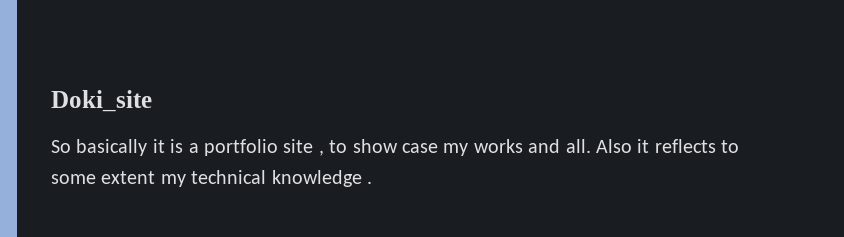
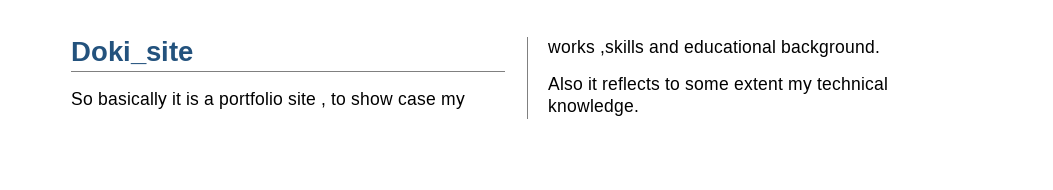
- So basically it is a portfolio site , to show case my works and all. Also it reflects to some extent my technical knowledge .
+ So basically it is a portfolio site , to show case my works ,skills and educational background.
+ Also it reflects to some extent my technical knowledge.

